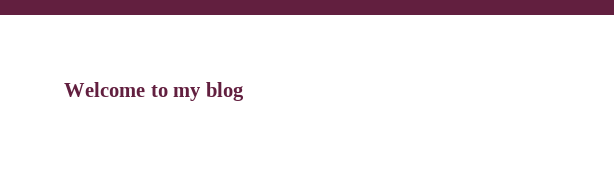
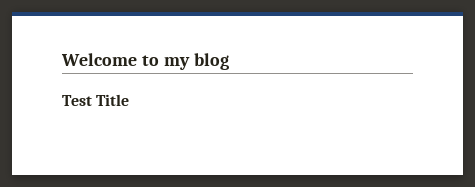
+ Test Title

